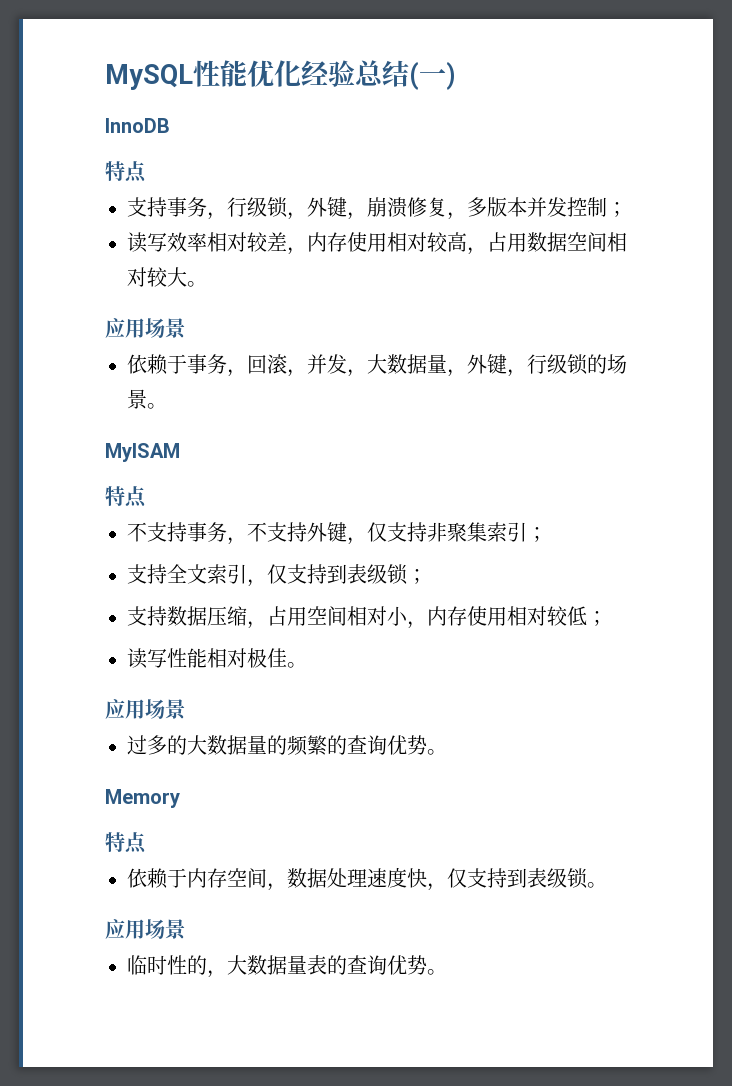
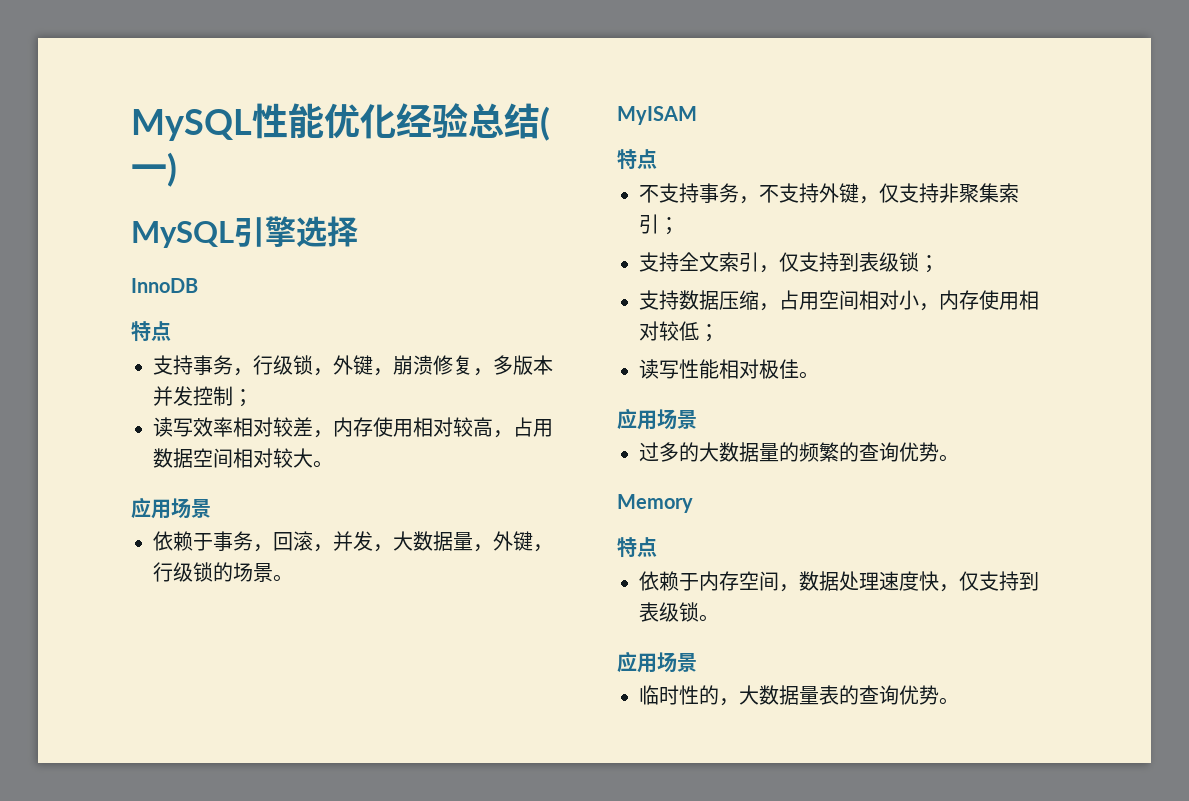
+ MySQL引擎选择

